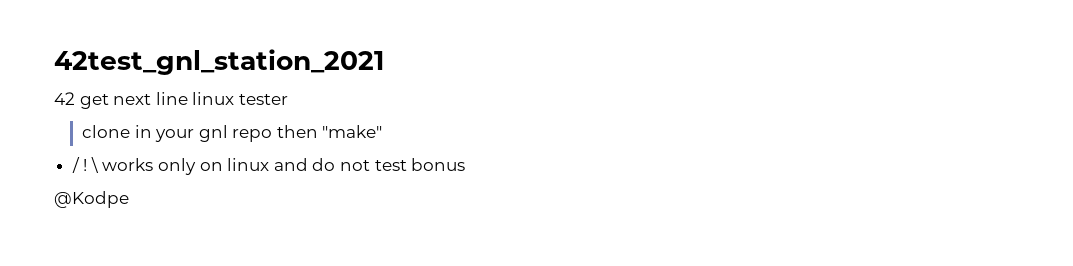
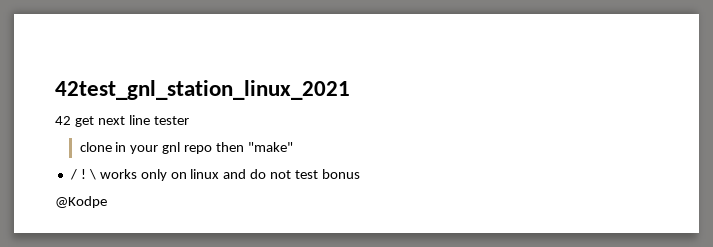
- 42test_gnl_station_2021
+ 42test_gnl_station_linux_2021
- 42 get next line linux tester
+ 42 get next line tester

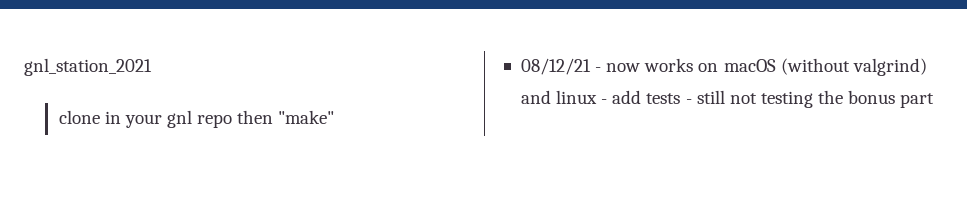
- 42test_gnl_station_linux_2021
- 42 get next line tester
+ gnl_station_2021
- / ! \ works only on linux and do not test bonus
- @Kodpe
+ 08/12/21 - now works on macOS (without valgrind) and linux - add tests - still not testing the bonus part

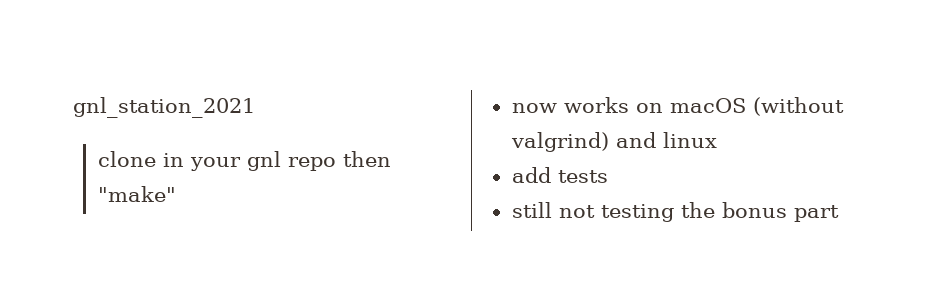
- 08/12/21 - now works on macOS (without valgrind) and linux - add tests - still not testing the bonus part
+ now works on macOS (without valgrind) and linux
+ add tests
+ still not testing the bonus part

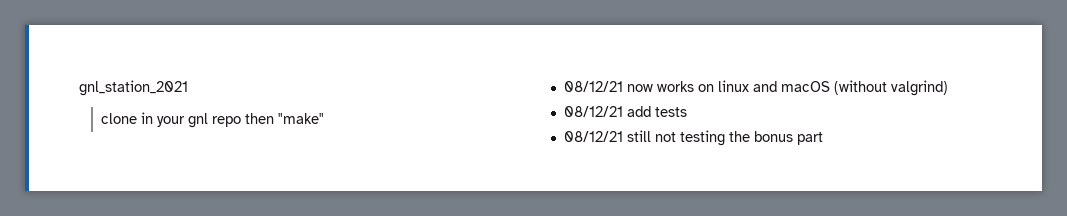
- now works on macOS (without valgrind) and linux
- add tests
+ 08/12/21 now works on linux and macOS (without valgrind)
+ 08/12/21 add tests
- still not testing the bonus part
+ 08/12/21 still not testing the bonus part

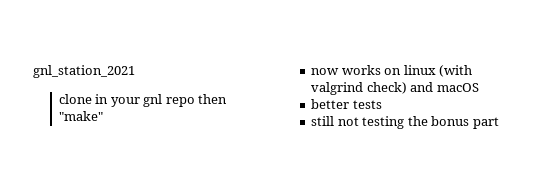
- 08/12/21 now works on linux and macOS (without valgrind)
- 08/12/21 add tests
+ now works on linux (with valgrind check) and macOS
+ better tests
- 08/12/21 still not testing the bonus part
+ still not testing the bonus part

